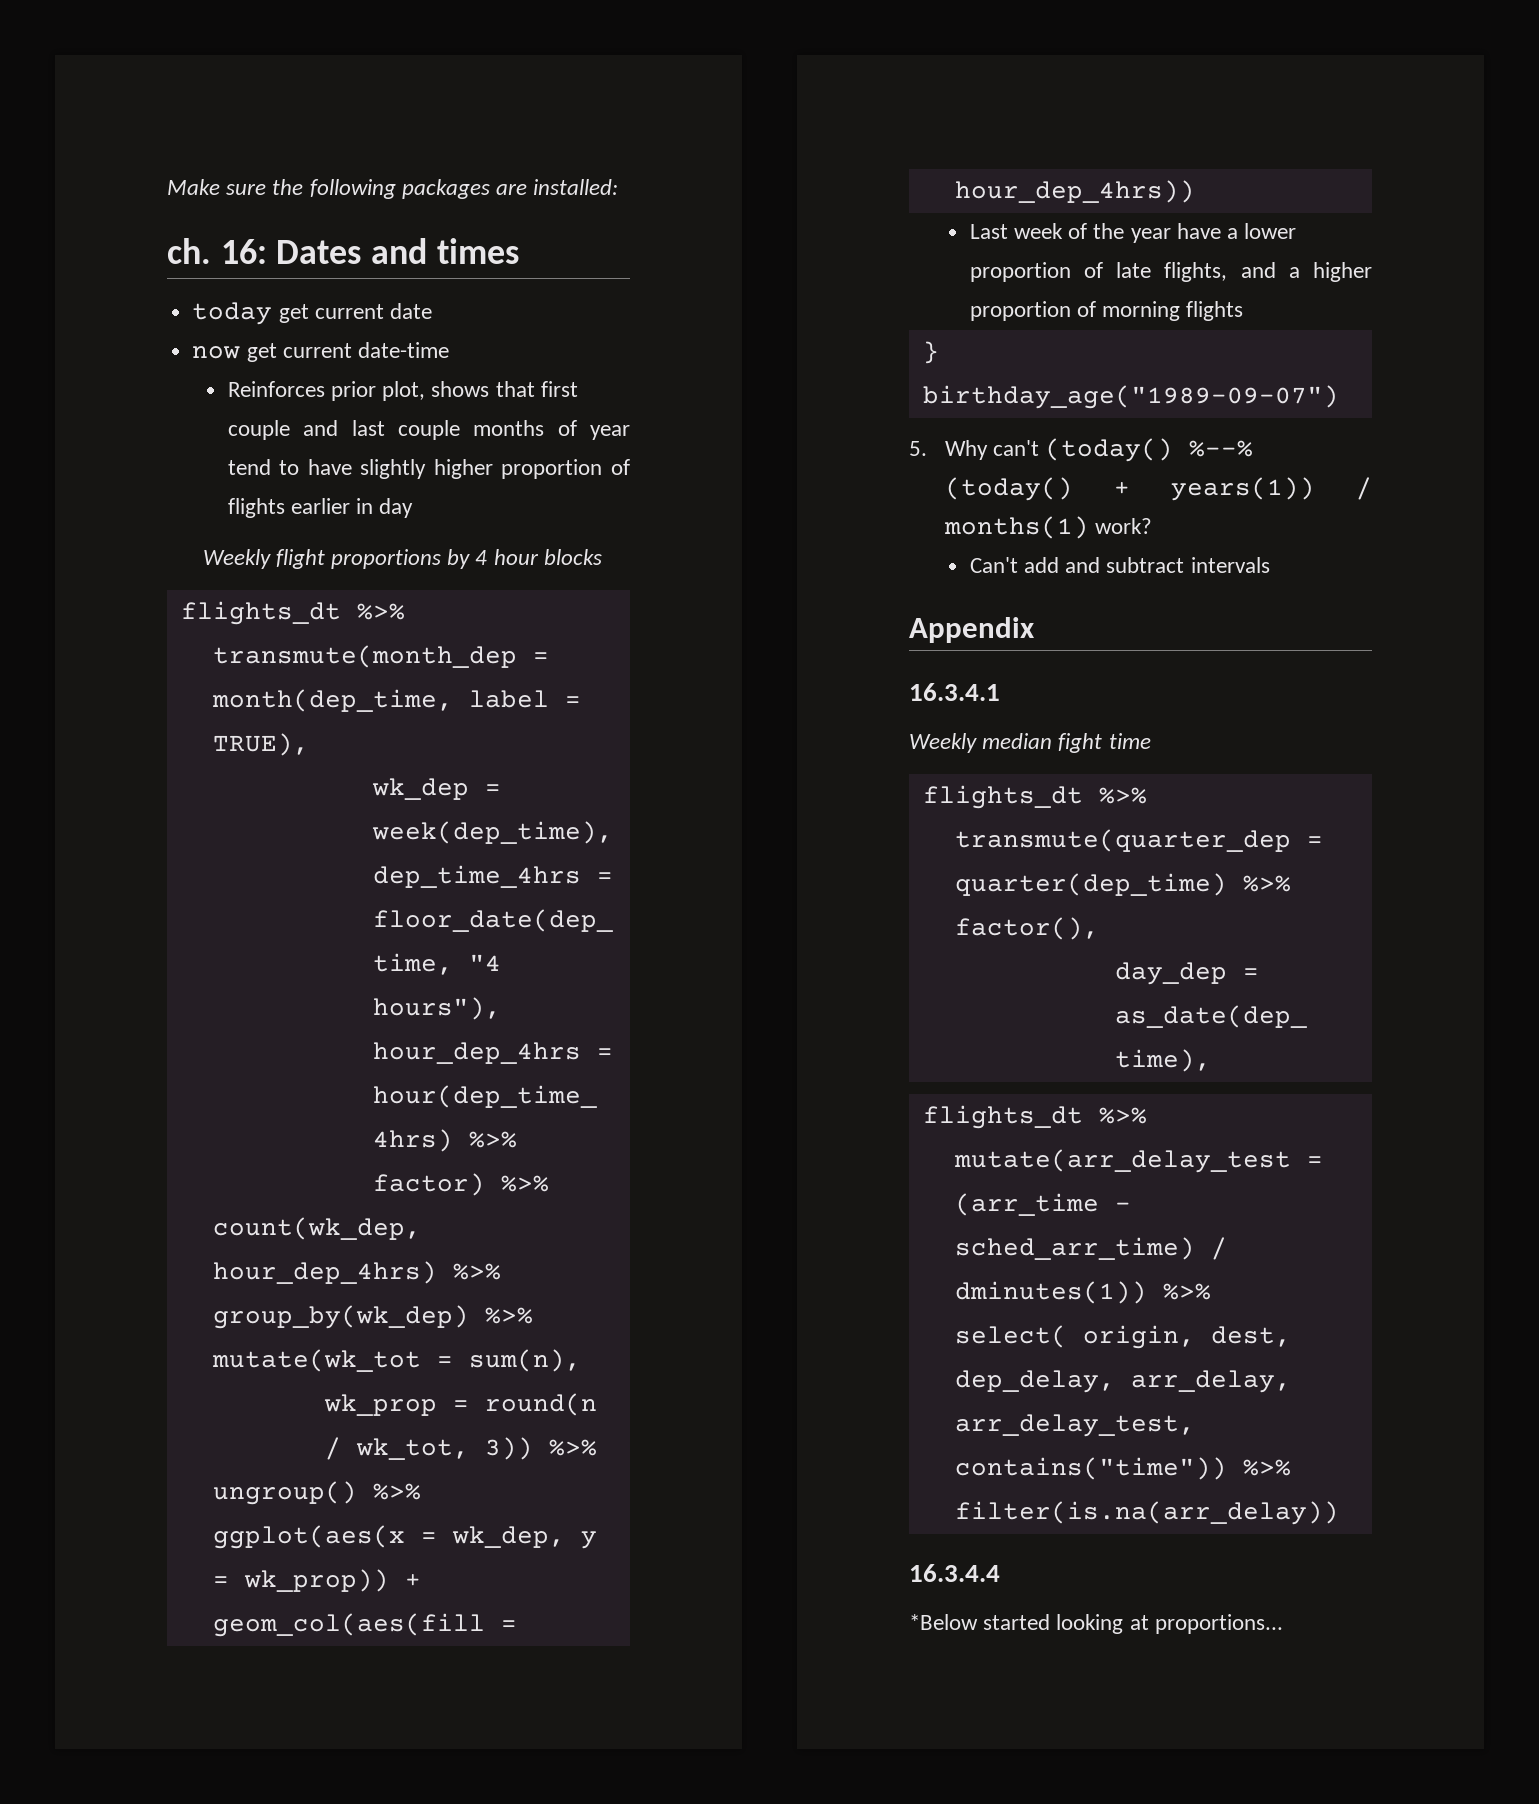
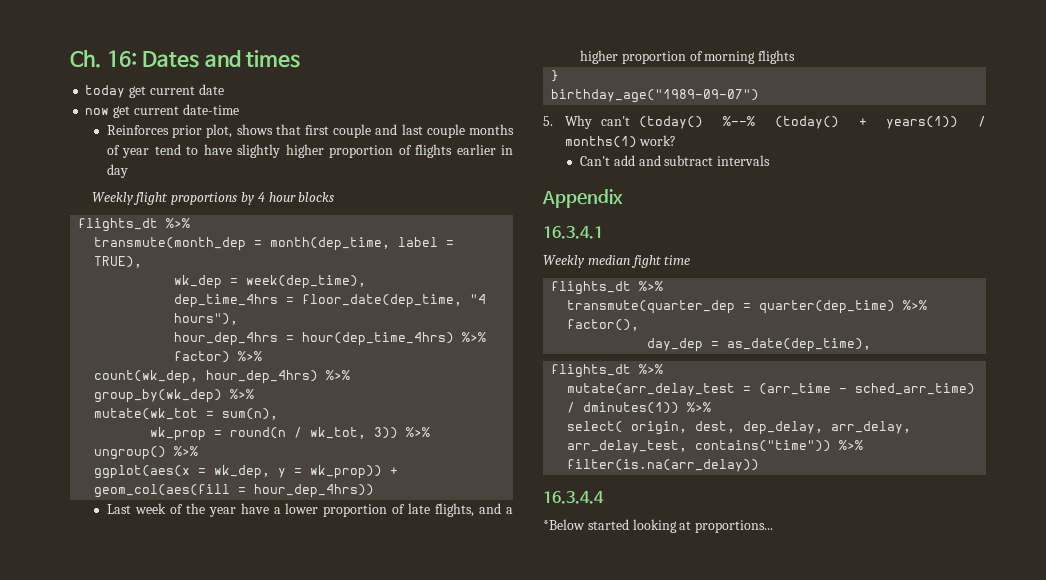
- Make sure the following packages are installed:
- ch. 16: Dates and times
+ Ch. 16: Dates and times

